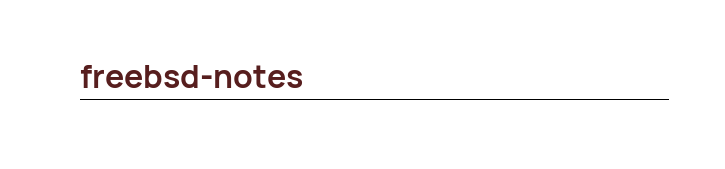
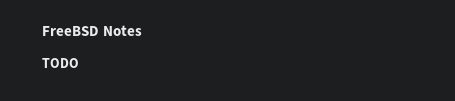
- freebsd-notes
+ FreeBSD Notes
+ TODO

